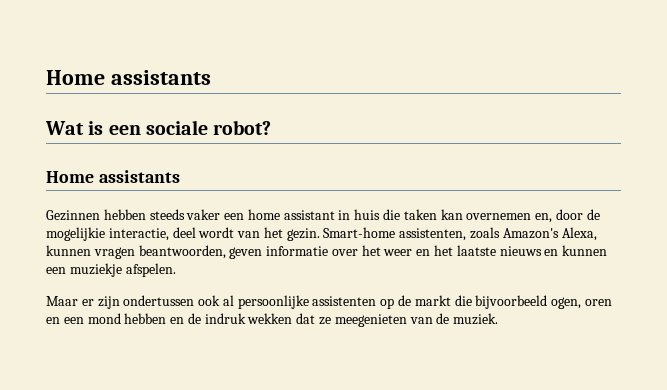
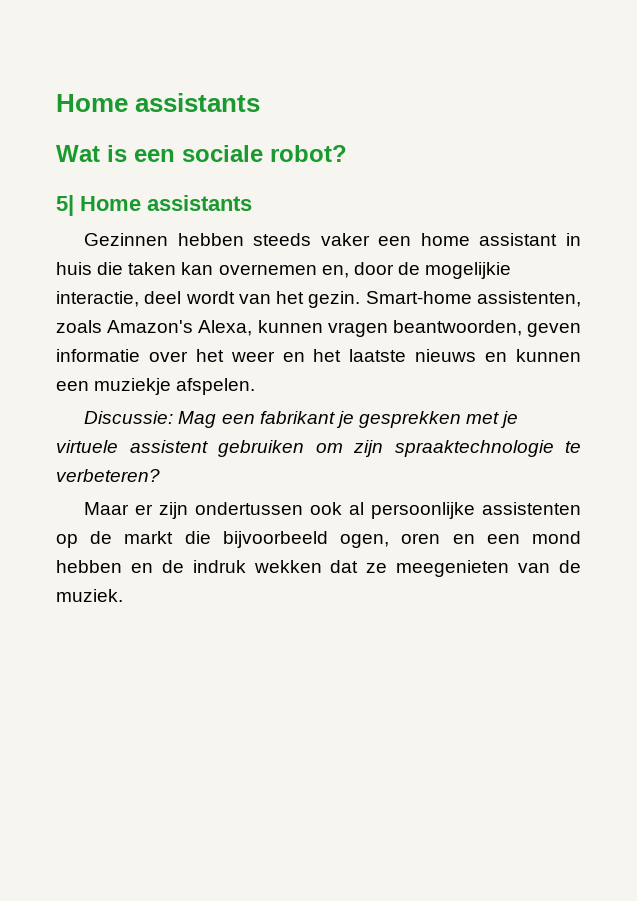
  Wat is een sociale robot?
- Home assistants
+ 5| Home assistants
+ Discussie: Mag een fabrikant je gesprekken met je virtuele assistent gebruiken om zijn spraaktechnologie te verbeteren?

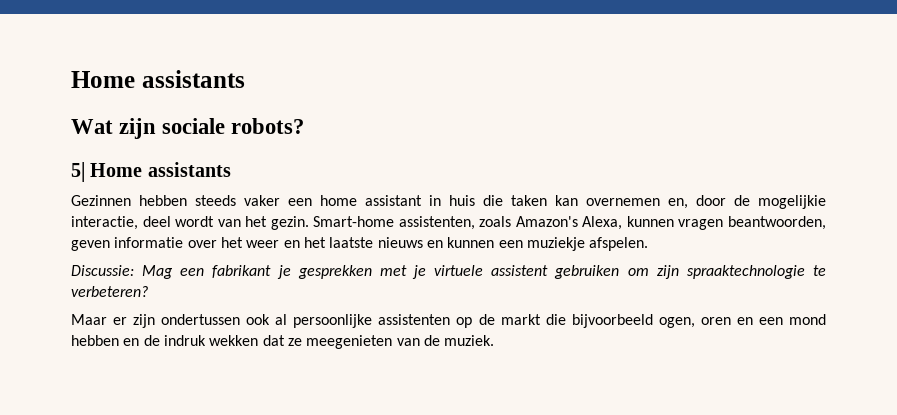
- Wat is een sociale robot?
+ Wat zijn sociale robots?

